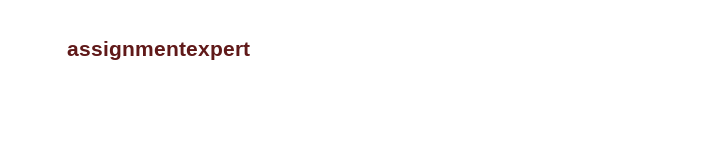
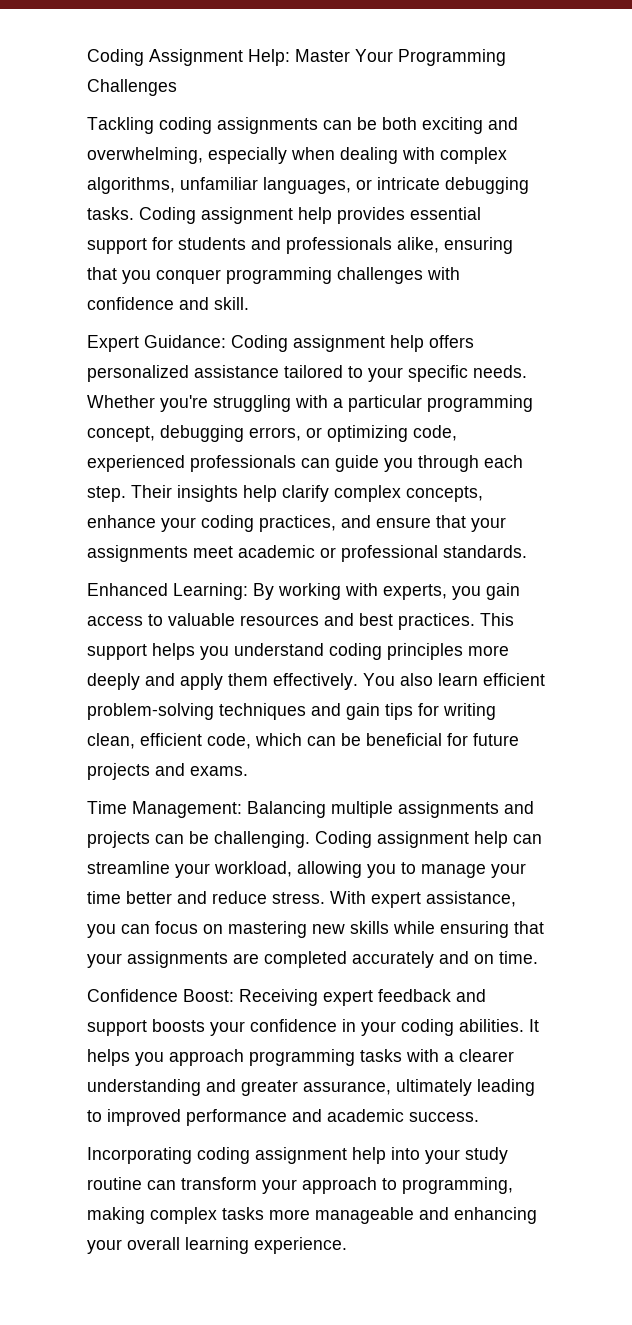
- assignmentexpert
+ Coding Assignment Help: Master Your Programming Challenges
+ Tackling coding assignments can be both exciting and overwhelming, especially when dealing with complex algorithms, unfamiliar languages, or intricate debugging tasks. Coding assignment help provides essential support for students and professionals alike, ensuring that you conquer programming challenges with confidence and skill.
+ Expert Guidance: Coding assignment help offers personalized assistance tailored to your specific needs. Whether you're struggling with a particular programming concept, debugging errors, or optimizing code, experienced professionals can guide you through each step. Their insights help clarify complex concepts, enhance your coding practices, and ensure that your assignments meet academic or professional standards.
+ Enhanced Learning: By working with experts, you gain access to valuable resources and best practices. This support helps you understand coding principles more deeply and apply them effectively. You also learn efficient problem-solving techniques and gain tips for writing clean, efficient code, which can be beneficial for future projects and exams.
+ Time Management: Balancing multiple assignments and projects can be challenging. Coding assignment help can streamline your workload, allowing you to manage your time better and reduce stress. With expert assistance, you can focus on mastering new skills while ensuring that your assignments are completed accurately and on time.
+ Confidence Boost: Receiving expert feedback and support boosts your confidence in your coding abilities. It helps you approach programming tasks with a clearer understanding and greater assurance, ultimately leading to improved performance and academic success.
+ Incorporating coding assignment help into your study routine can transform your approach to programming, making complex tasks more manageable and enhancing your overall learning experience.

